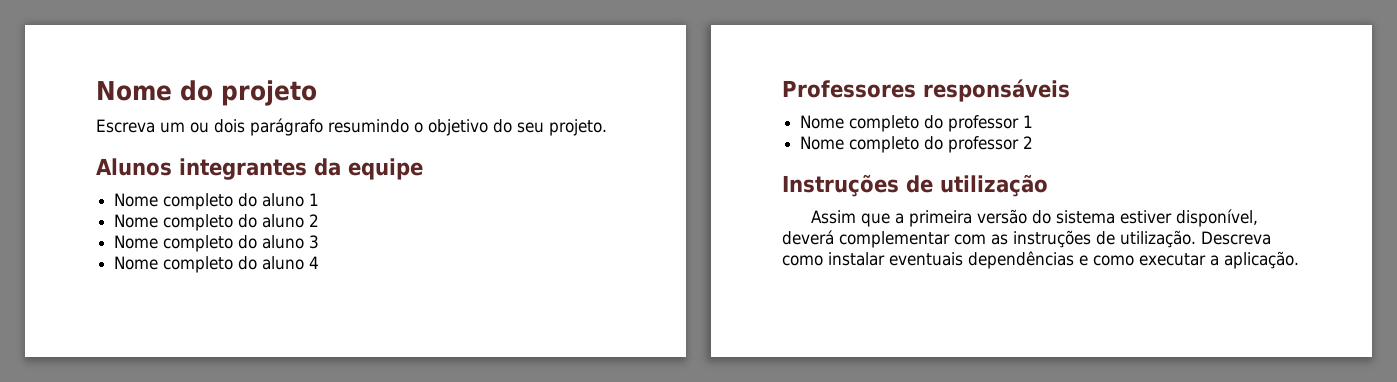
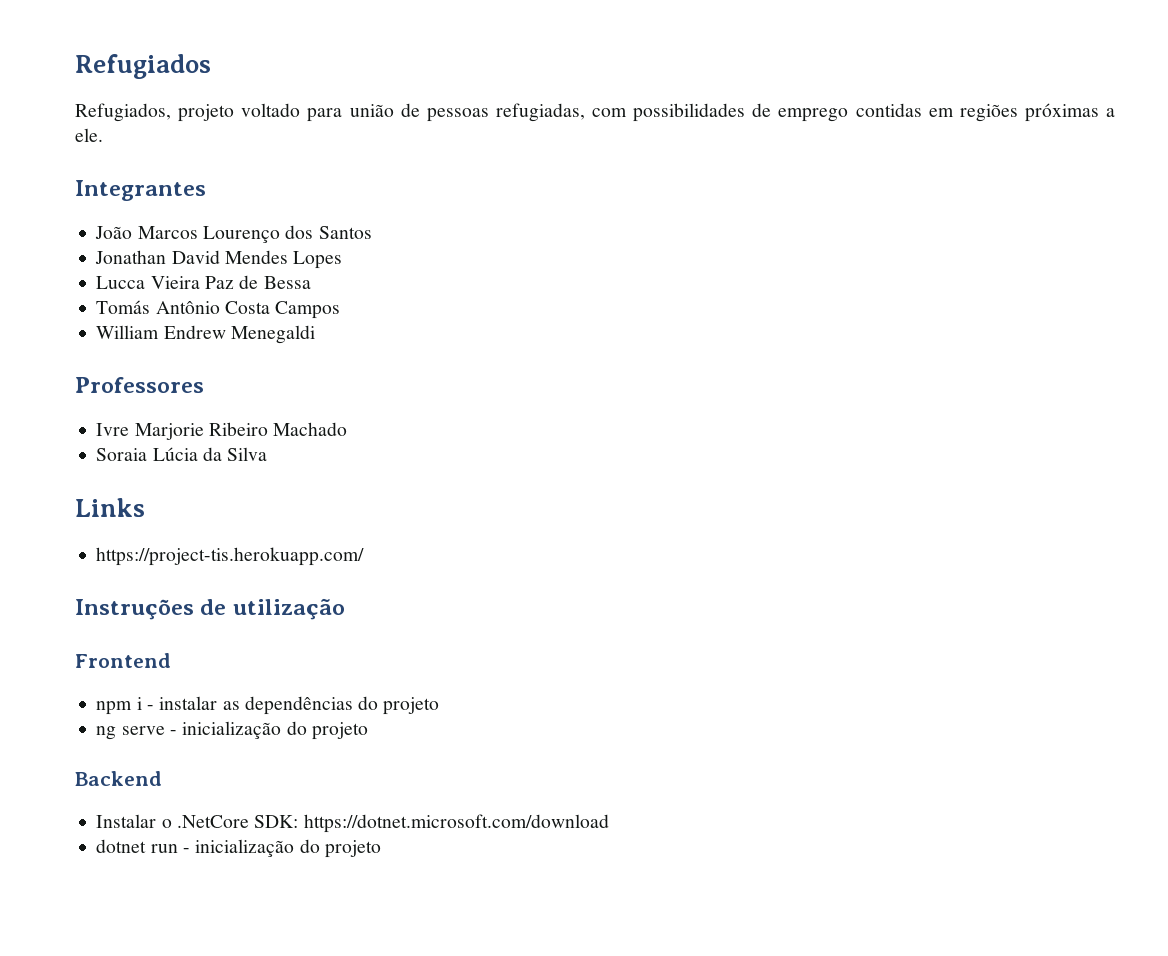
- Nome do projeto
- Escreva um ou dois parágrafo resumindo o objetivo do seu projeto.
- Alunos integrantes da equipe
- Nome completo do aluno 1
- Nome completo do aluno 2
- Nome completo do aluno 3
- Nome completo do aluno 4
- Professores responsáveis
- Nome completo do professor 1
- Nome completo do professor 2
+ Refugiados
+ Refugiados, projeto voltado para união de pessoas refugiadas, com possibilidades de emprego contidas em regiões próximas a ele.
+ Integrantes
+ João Marcos Lourenço dos Santos
+ Jonathan David Mendes Lopes
+ Lucca Vieira Paz de Bessa
+ Tomás Antônio Costa Campos
+ William Endrew Menegaldi
+ Professores
+ Ivre Marjorie Ribeiro Machado
+ Soraia Lúcia da Silva
+ Links
+ https://project-tis.herokuapp.com/
  Instruções de utilização
- Assim que a primeira versão do sistema estiver disponível, deverá complementar com as instruções de utilização. Descreva como instalar eventuais dependências e como executar a aplicação.
+ Frontend
+ npm i - instalar as dependências do projeto
+ ng serve - inicialização do projeto
+ Backend
+ Instalar o .NetCore SDK: https://dotnet.microsoft.com/download
+ dotnet run - inicialização do projeto

